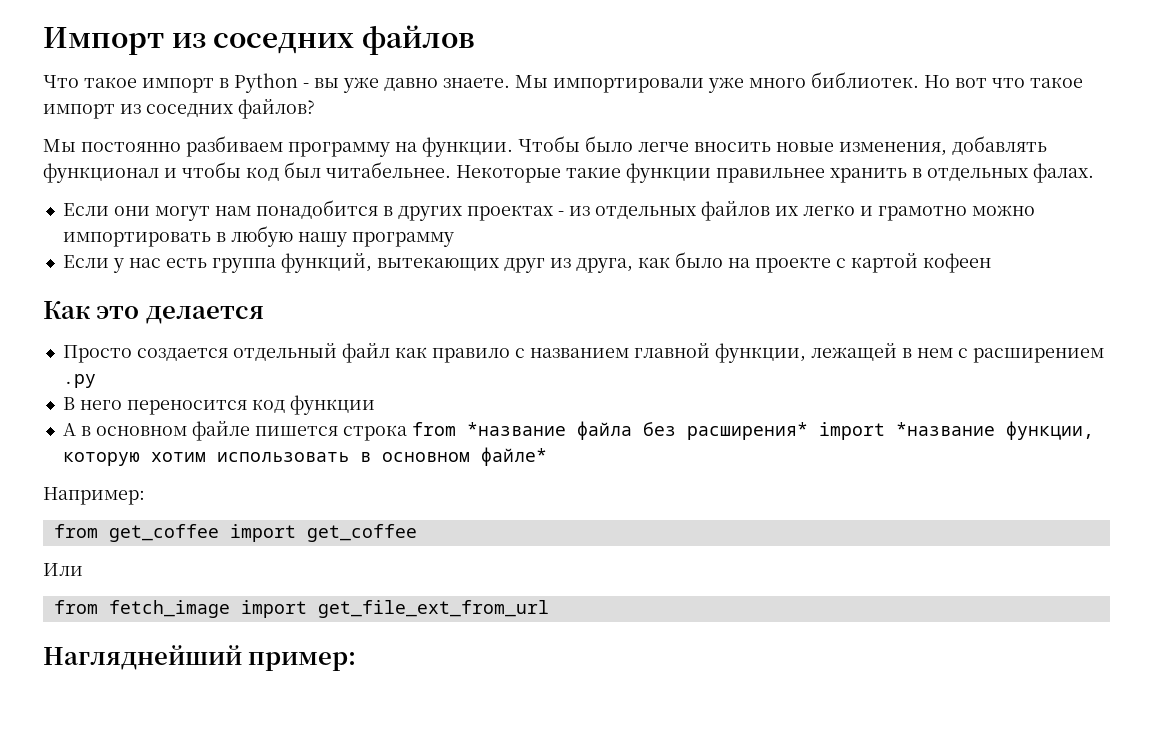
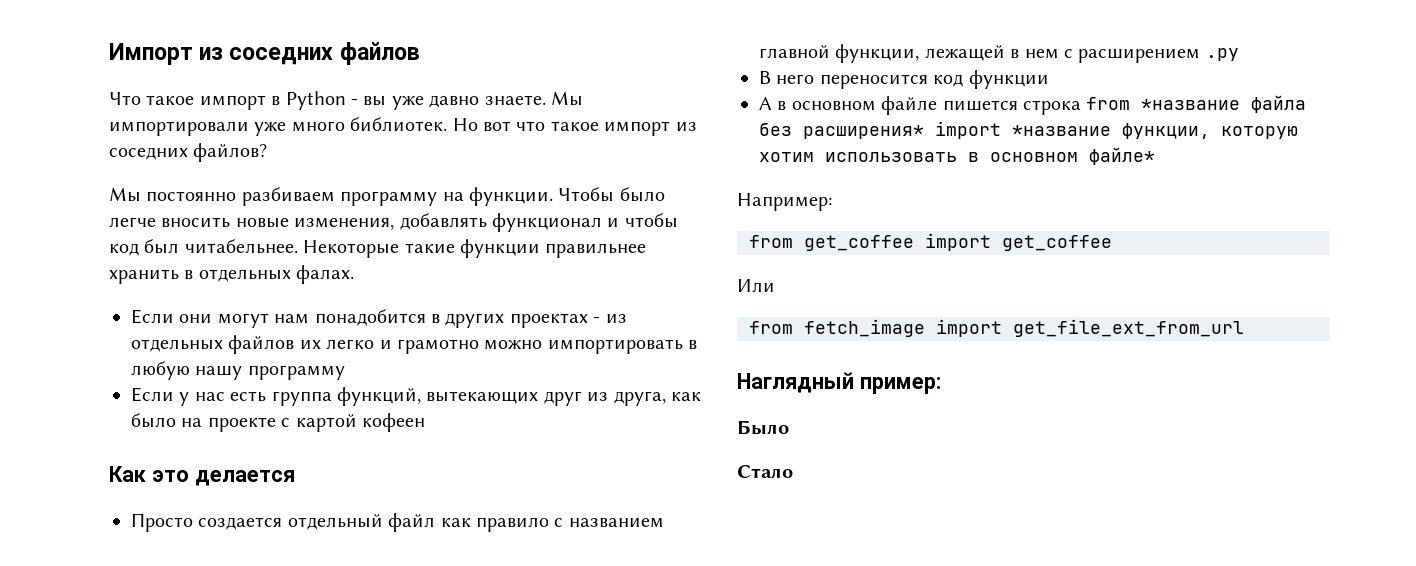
- Нагляднейший пример:
+ Наглядный пример:
+ Было
+ Стало

